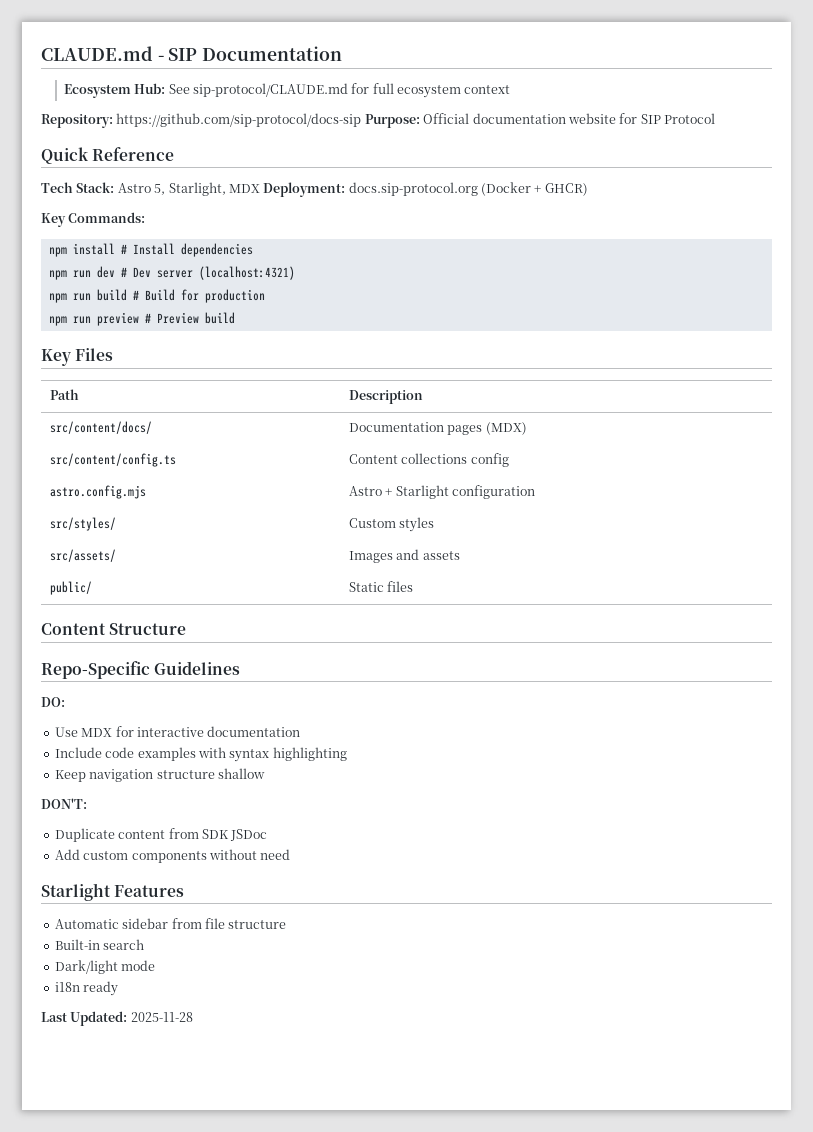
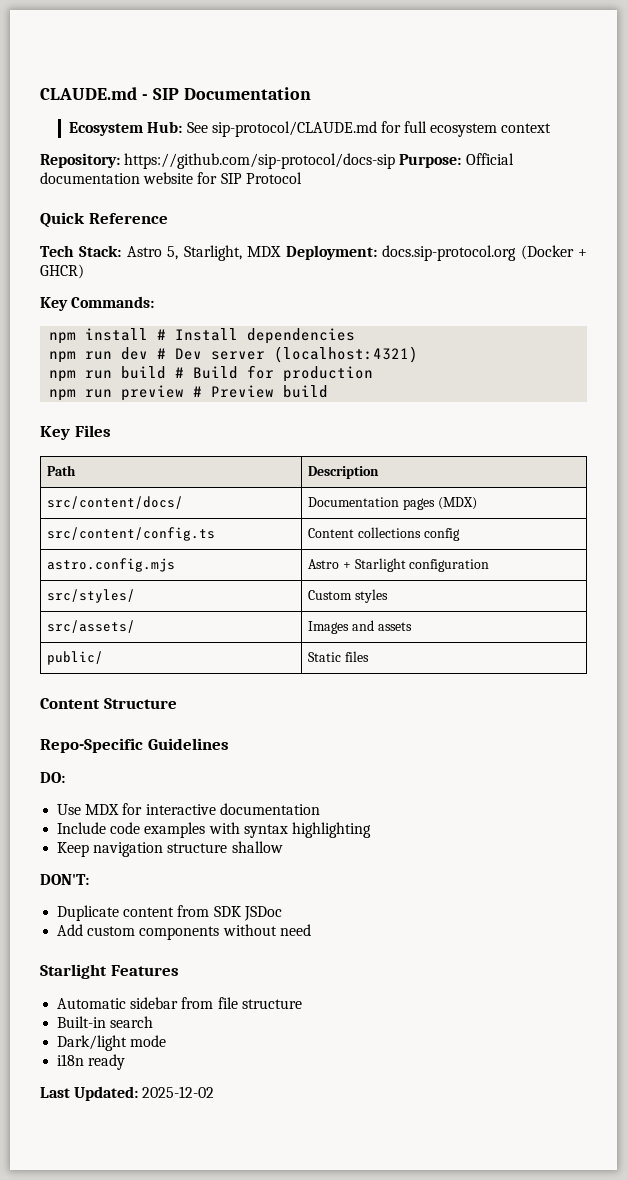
- Last Updated: 2025-11-28
+ Last Updated: 2025-12-02

